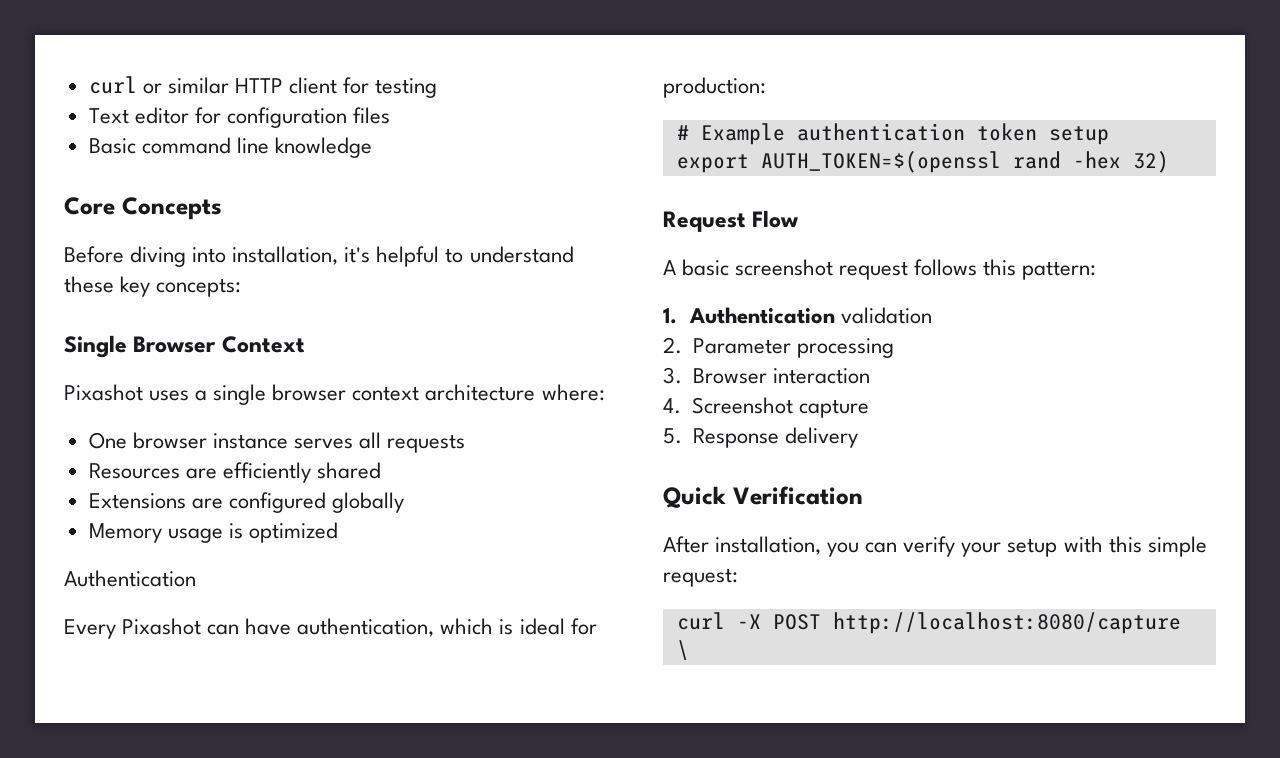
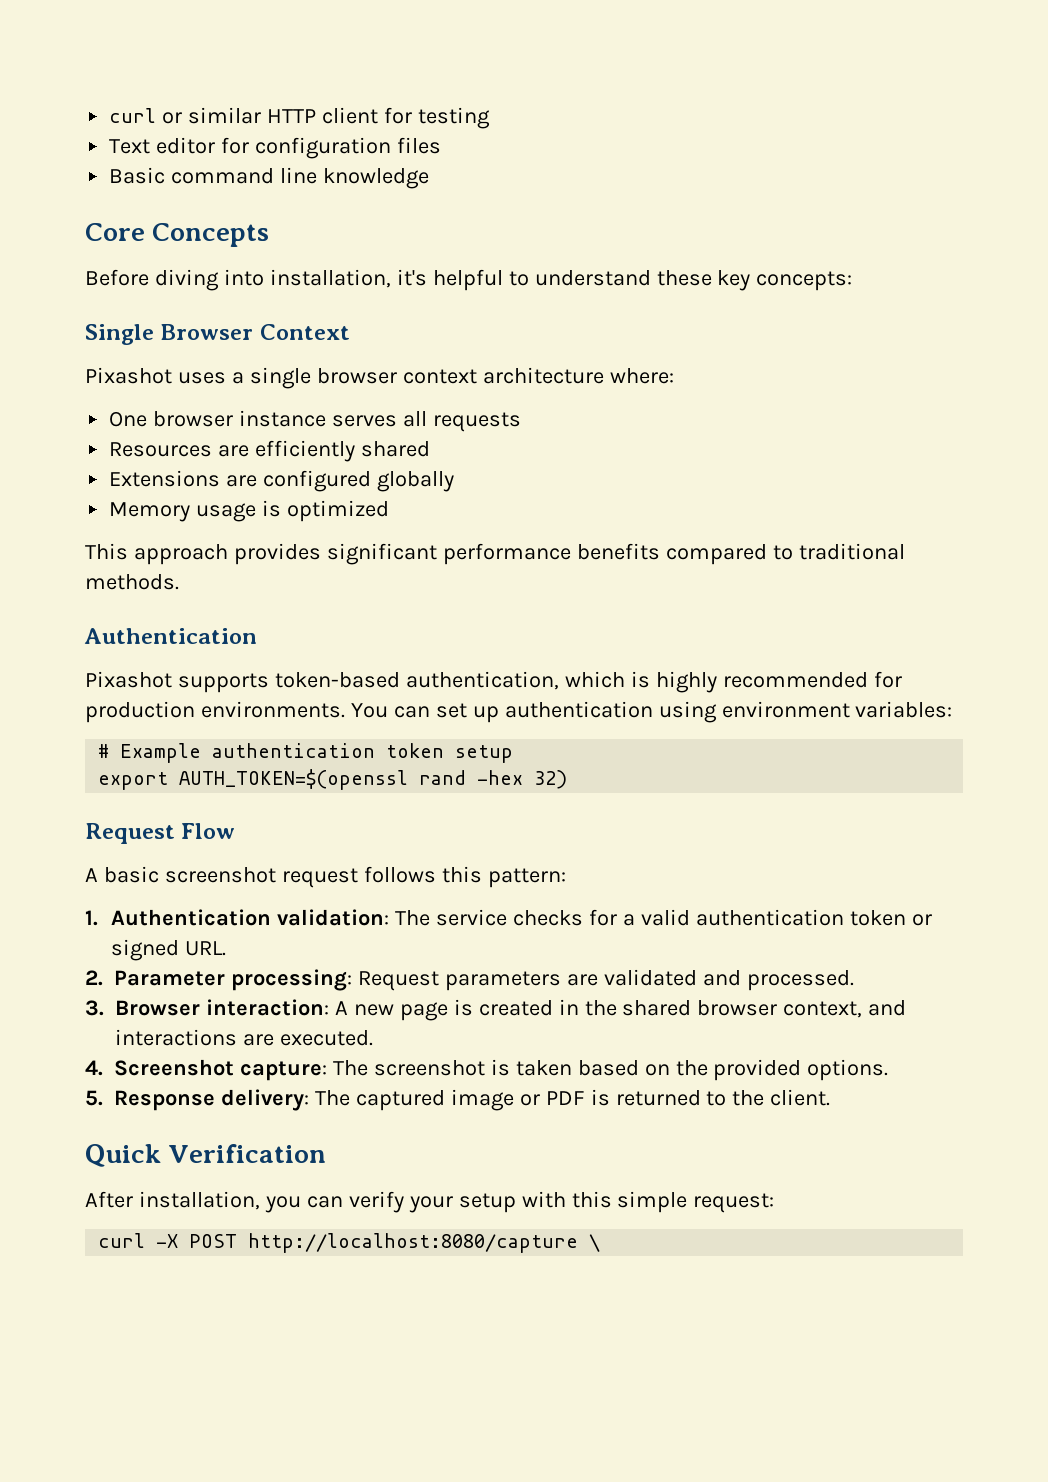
  Memory usage is optimized
+ This approach provides significant performance benefits compared to traditional methods.
  Authentication
- Every Pixashot can have authentication, which is ideal for production:
+ Pixashot supports token-based authentication, which is highly recommended for production environments. You can set up authentication using environment variables:
- 1. Authentication validation
- 2. Parameter processing
- 3. Browser interaction
- 4. Screenshot capture
- 5. Response delivery
+ 1. Authentication validation: The service checks for a valid authentication token or signed URL.
+ 2. Parameter processing: Request parameters are validated and processed.
+ 3. Browser interaction: A new page is created in the shared browser context, and interactions are executed.
+ 4. Screenshot capture: The screenshot is taken based on the provided options.
+ 5. Response delivery: The captured image or PDF is returned to the client.

